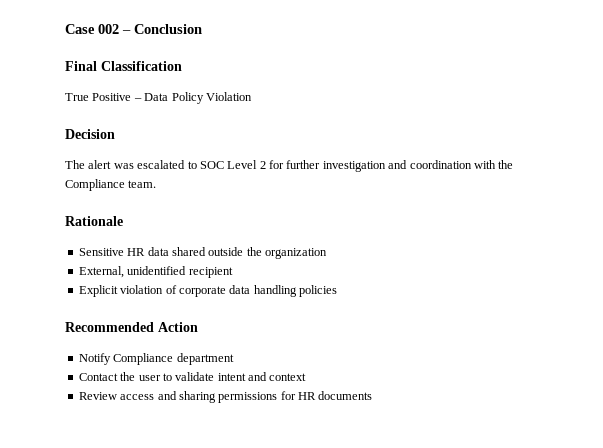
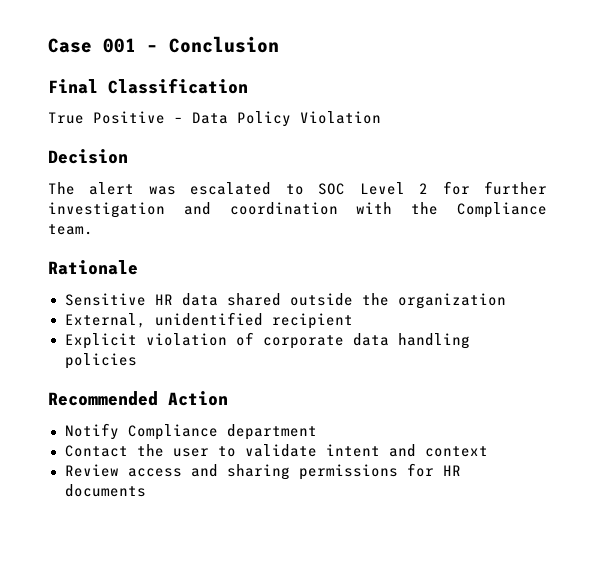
- Case 002 – Conclusion
+ Case 001 – Conclusion

